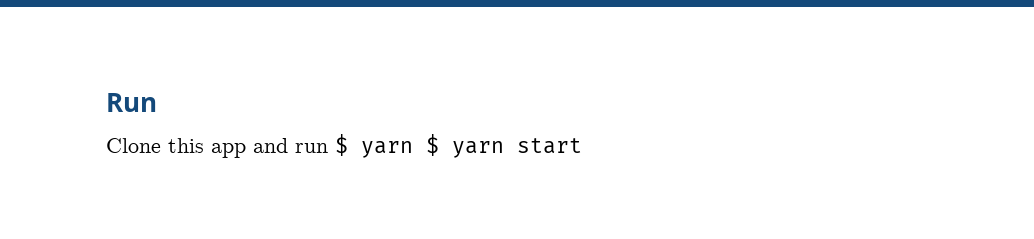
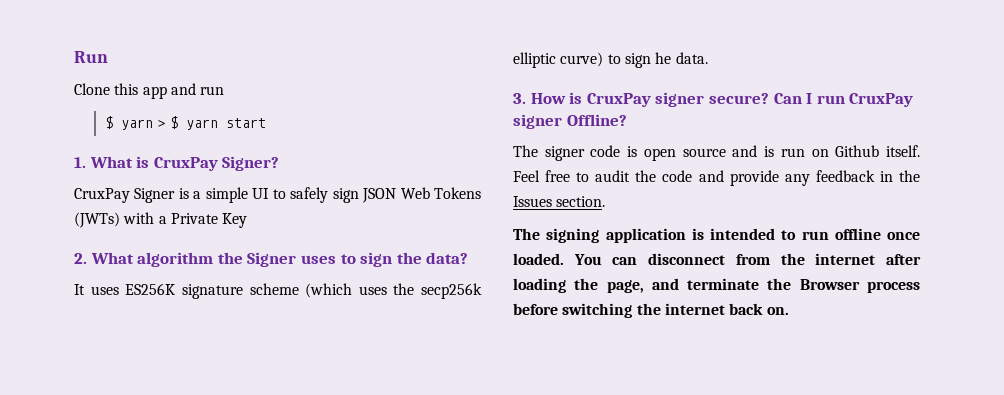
- Clone this app and run $ yarn $ yarn start
+ Clone this app and run
+ $ yarn > $ yarn start
+ 1. What is CruxPay Signer?
+ CruxPay Signer is a simple UI to safely sign JSON Web Tokens (JWTs) with a Private Key
+ 2. What algorithm the Signer uses to sign the data?
+ It uses ES256K signature scheme (which uses the secp256k elliptic curve) to sign he data.
+ 3. How is CruxPay signer secure? Can I run CruxPay signer Offline?
+ The signer code is open source and is run on Github itself. Feel free to audit the code and provide any feedback in the Issues section.
+ The signing application is intended to run offline once loaded. You can disconnect from the internet after loading the page, and terminate the Browser process before switching the internet back on.

